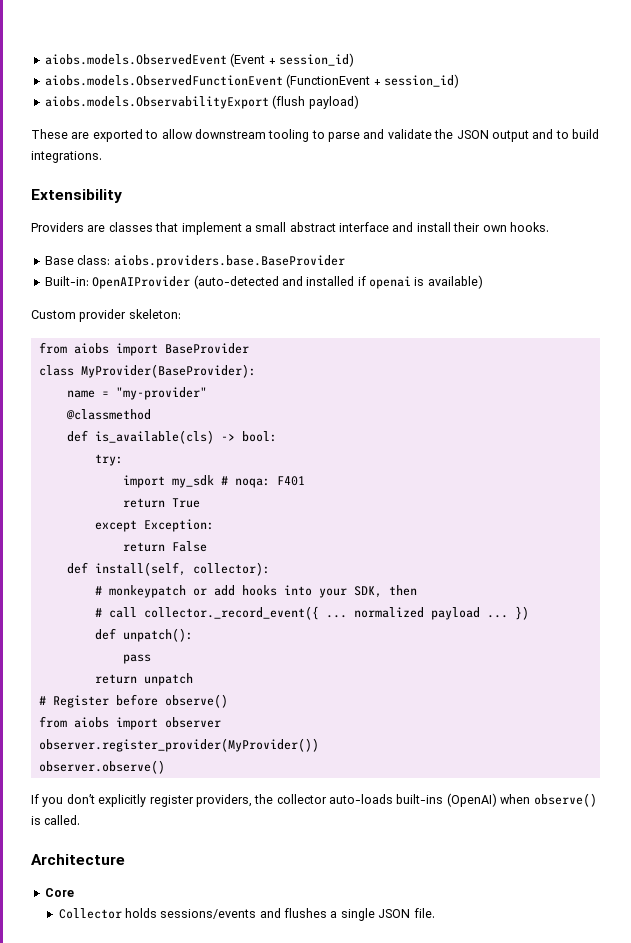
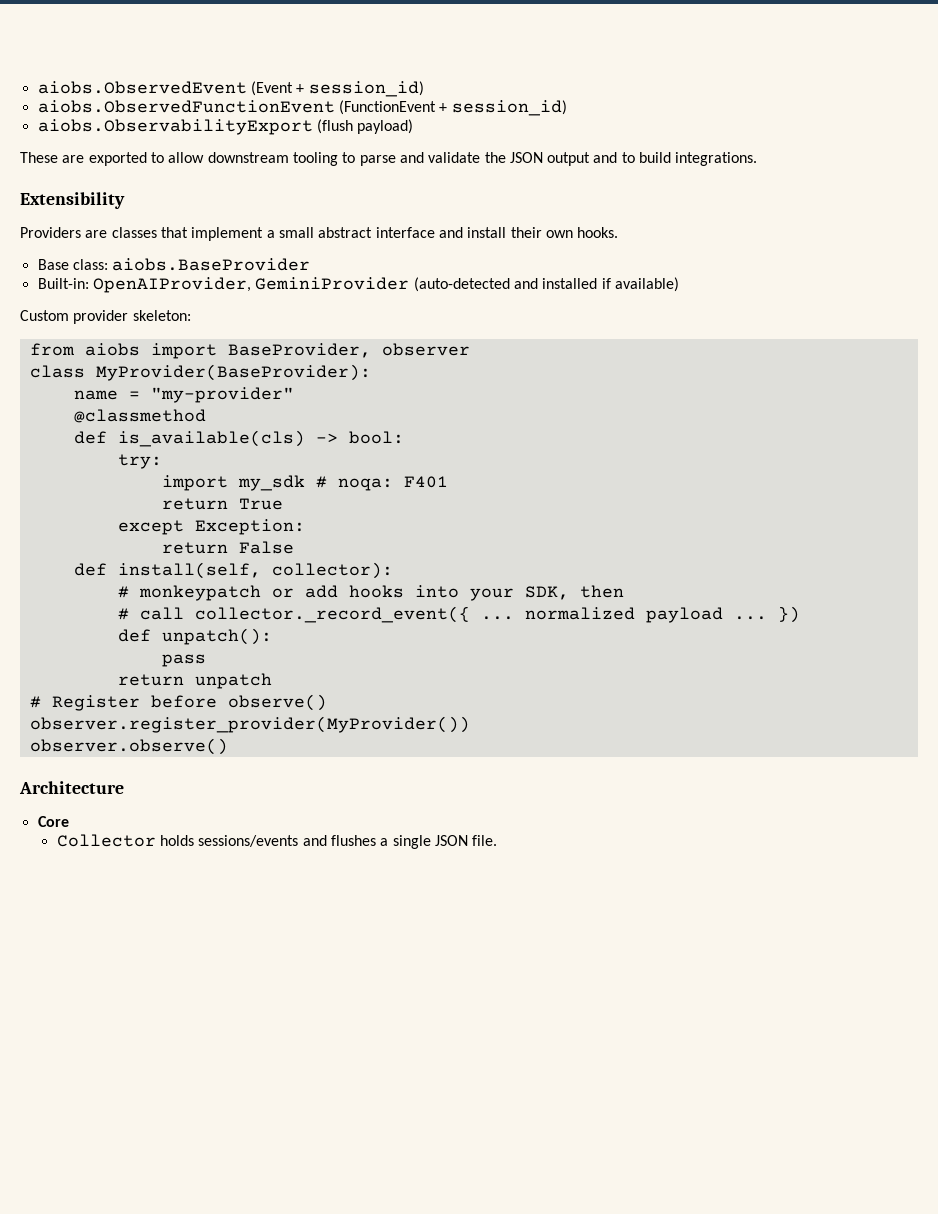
- aiobs.models.ObservedEvent (Event + session_id)
+ aiobs.ObservedEvent (Event + session_id)
- aiobs.models.ObservedFunctionEvent (FunctionEvent + session_id)
+ aiobs.ObservedFunctionEvent (FunctionEvent + session_id)
- aiobs.models.ObservabilityExport (flush payload)
+ aiobs.ObservabilityExport (flush payload)
- Base class: aiobs.providers.base.BaseProvider
+ Base class: aiobs.BaseProvider
- Built-in: OpenAIProvider (auto-detected and installed if openai is available)
+ Built-in: OpenAIProvider, GeminiProvider (auto-detected and installed if available)
- from aiobs import BaseProvider
+ from aiobs import BaseProvider, observer
- from aiobs import observer
  observer.register_provider(MyProvider())
  observer.observe()
- If you don’t explicitly register providers, the collector auto-loads built-ins (OpenAI) when observe() is called.

